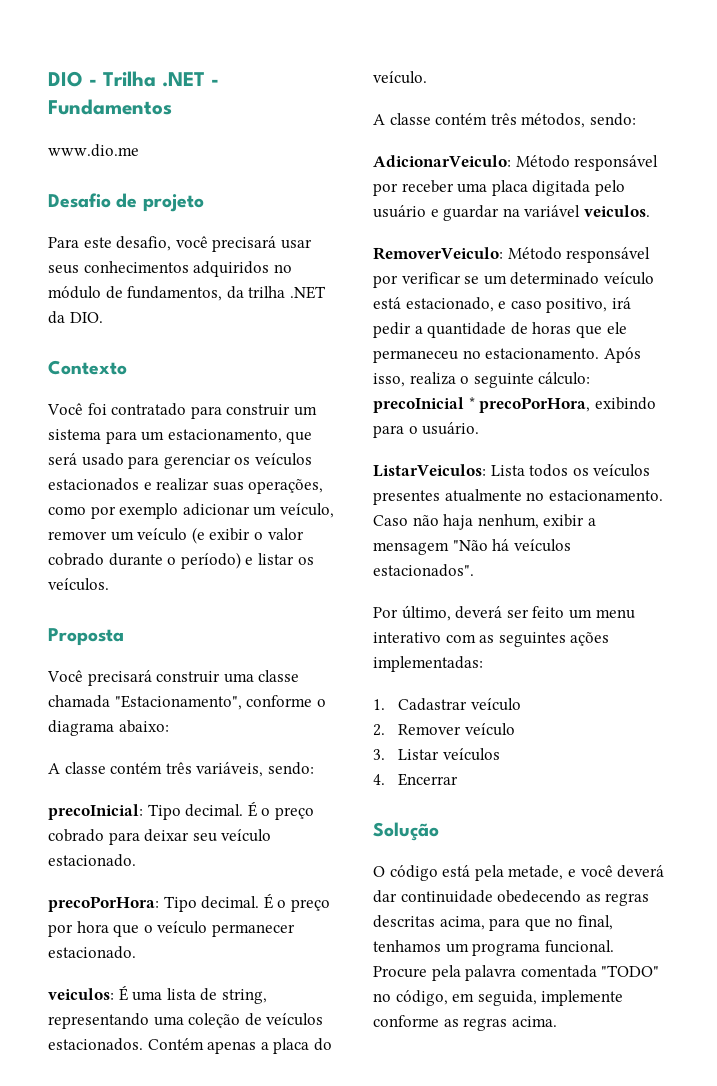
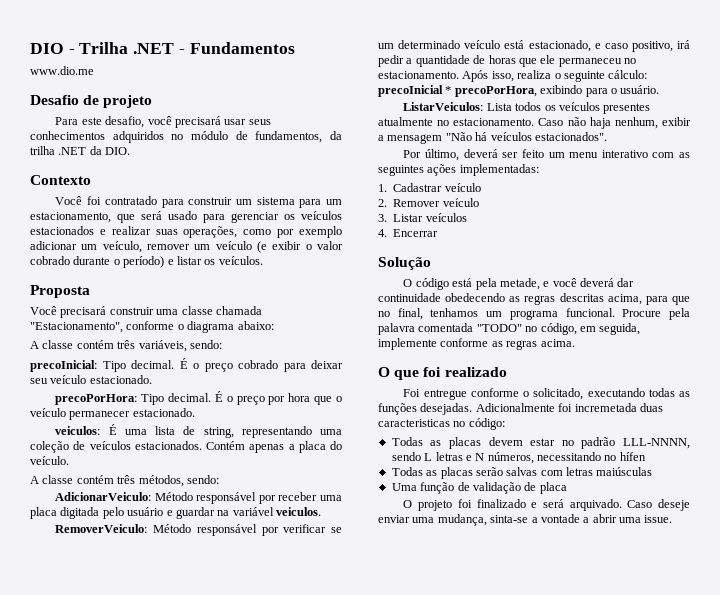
+ O que foi realizado
+ Foi entregue conforme o solicitado, executando todas as funções desejadas. Adicionalmente foi incremetada duas caracteristicas no código:
+ Todas as placas devem estar no padrão LLL-NNNN, sendo L letras e N números, necessitando no hífen
+ Todas as placas serão salvas com letras maiúsculas
+ Uma função de validação de placa
+ O projeto foi finalizado e será arquivado. Caso deseje enviar uma mudança, sinta-se a vontade a abrir uma issue.

